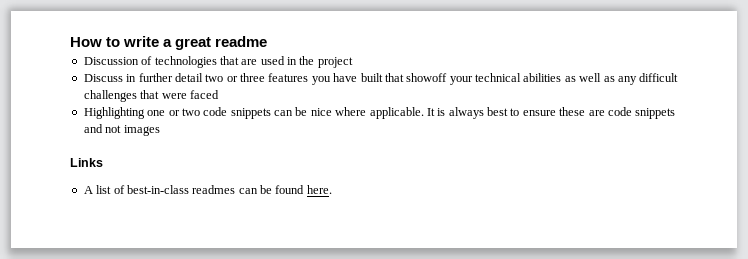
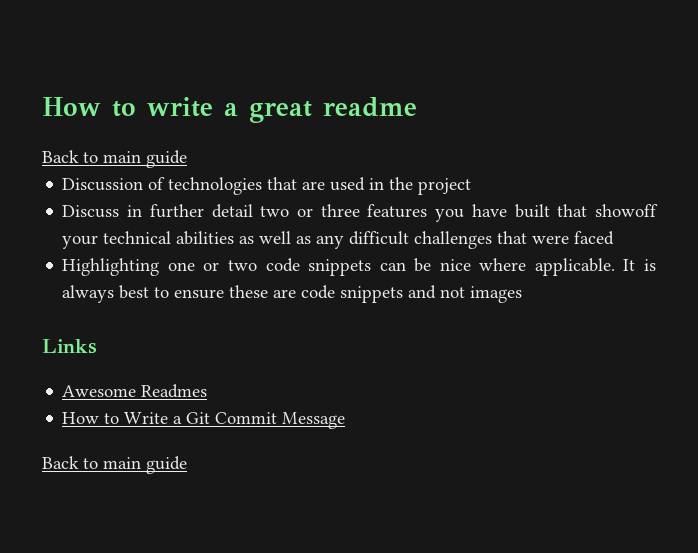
  How to write a great readme
+ Back to main guide
- A list of best-in-class readmes can be found here.
+ Awesome Readmes
+ How to Write a Git Commit Message
+ Back to main guide

